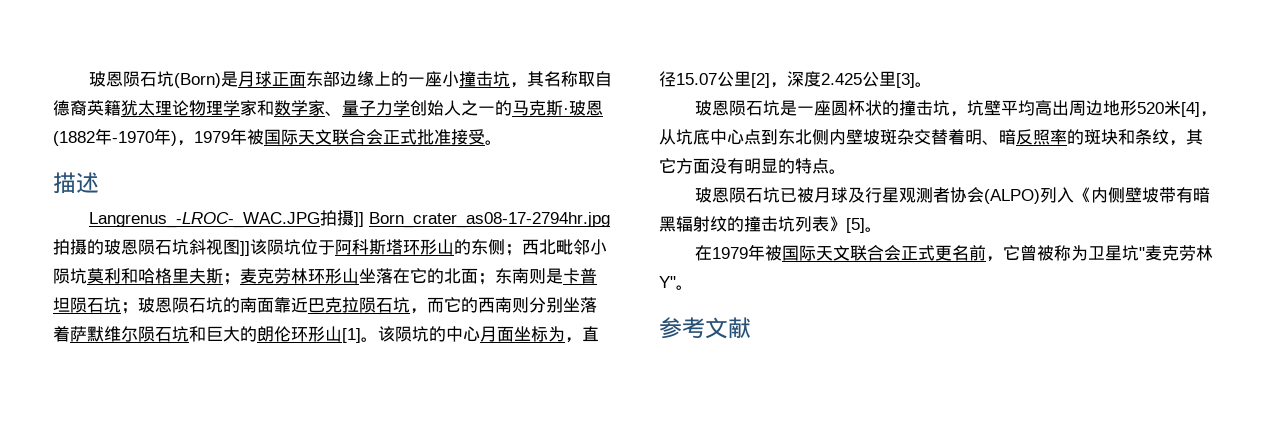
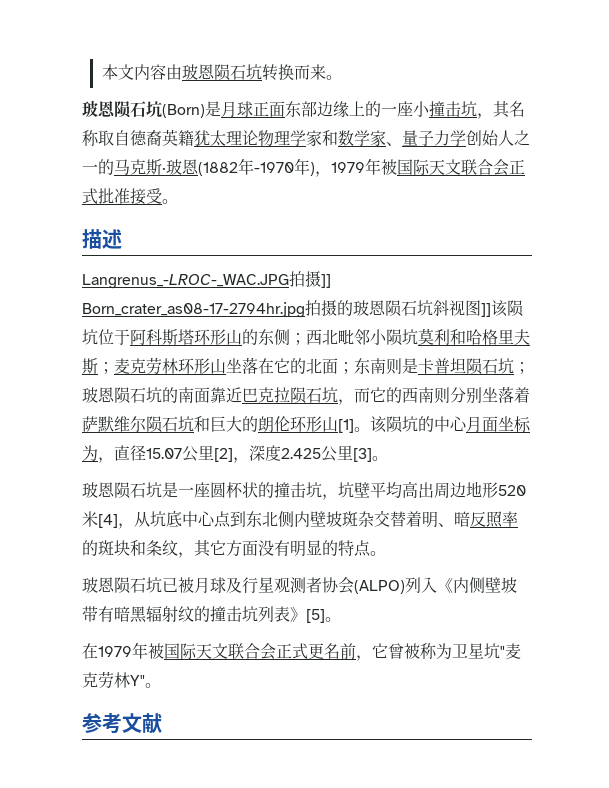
+ 本文内容由玻恩陨石坑转换而来。

